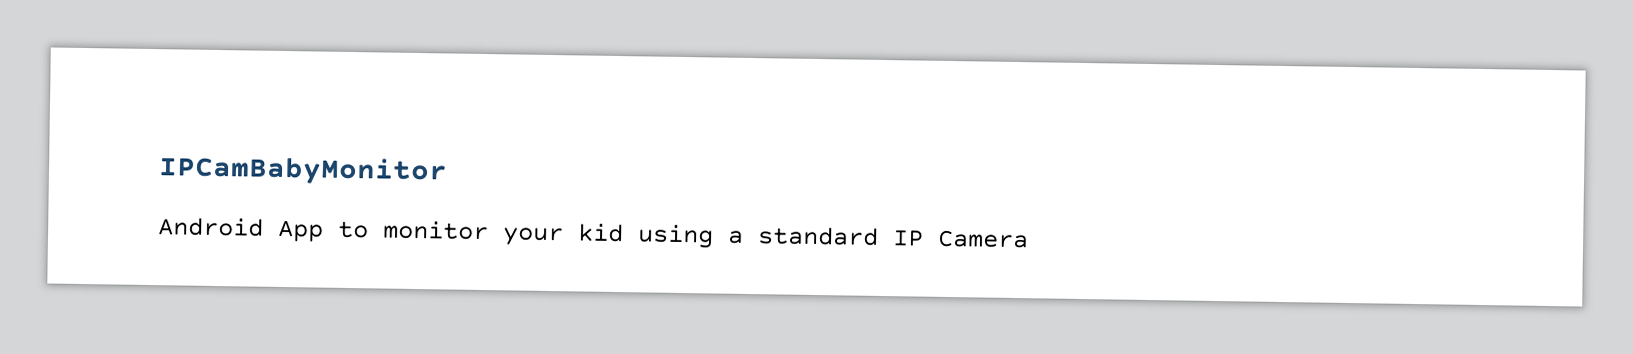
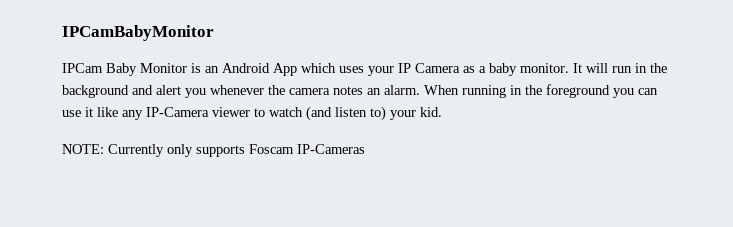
- Android App to monitor your kid using a standard IP Camera
+ IPCam Baby Monitor is an Android App which uses your IP Camera as a baby monitor. It will run in the background and alert you whenever the camera notes an alarm. When running in the foreground you can use it like any IP-Camera viewer to watch (and listen to) your kid.
+ NOTE: Currently only supports Foscam IP-Cameras

